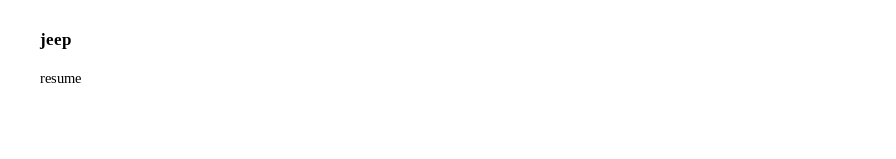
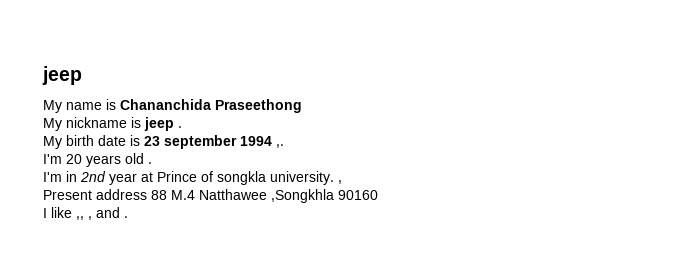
- resume
+ My name is Chananchida Praseethong
+ My nickname is jeep .
+ My birth date is 23 september 1994 ,.
+ I'm 20 years old .
+ I'm in 2nd year at Prince of songkla university. ,
+ Present address 88 M.4 Natthawee ,Songkhla 90160
+ I like ,, , and .

